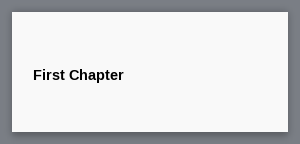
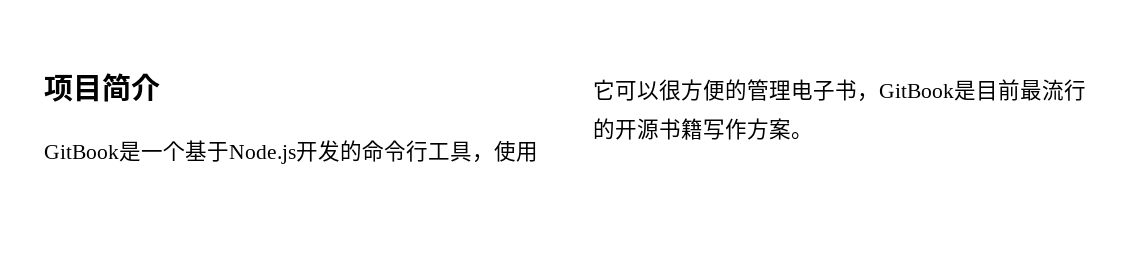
- First Chapter
+ 项目简介
+ GitBook是一个基于Node.js开发的命令行工具，使用它可以很方便的管理电子书，GitBook是目前最流行的开源书籍写作方案。

